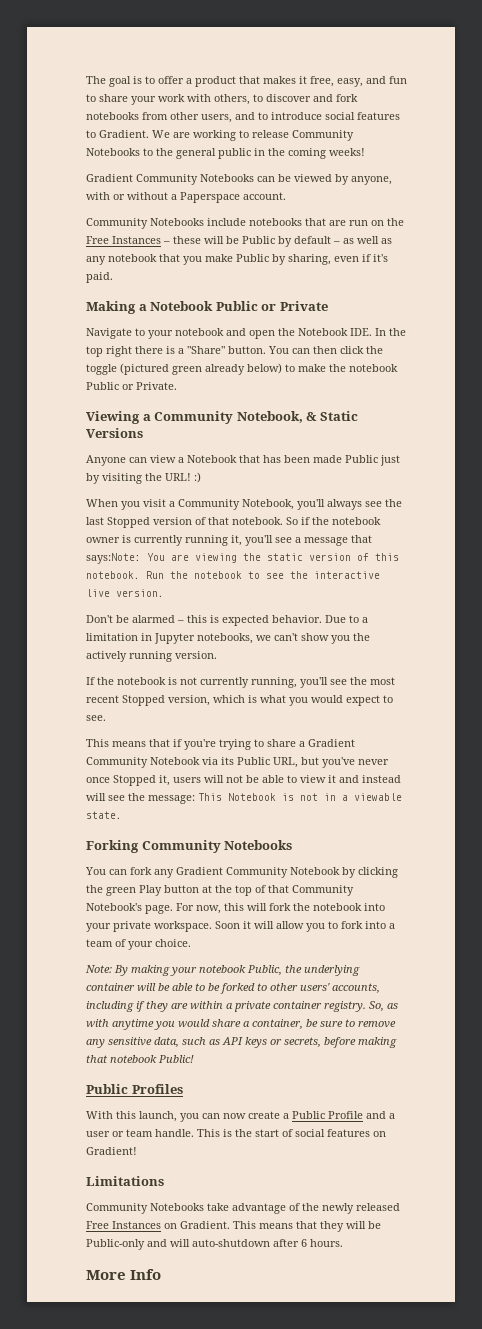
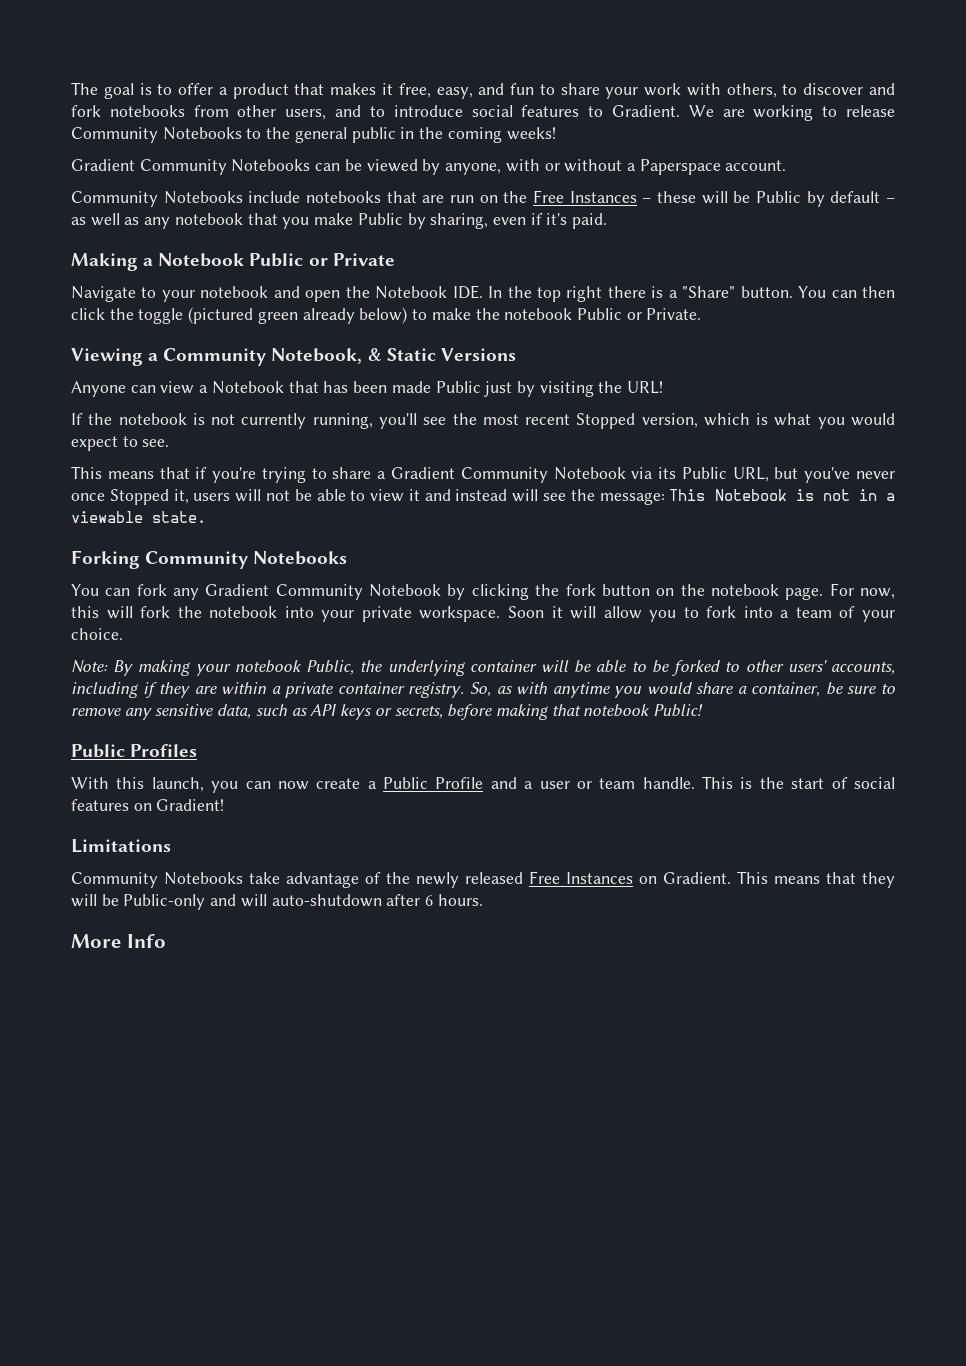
- Anyone can view a Notebook that has been made Public just by visiting the URL! :)
- When you visit a Community Notebook, you'll always see the last Stopped version of that notebook. So if the notebook owner is currently running it, you'll see a message that says:Note: You are viewing the static version of this notebook. Run the notebook to see the interactive live version.
- Don't be alarmed – this is expected behavior. Due to a limitation in Jupyter notebooks, we can't show you the actively running version.
+ Anyone can view a Notebook that has been made Public just by visiting the URL!
- You can fork any Gradient Community Notebook by clicking the green Play button at the top of that Community Notebook's page.
+ You can fork any Gradient Community Notebook by clicking the fork button on the notebook page.

